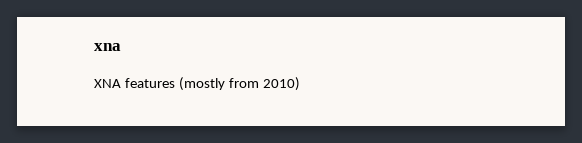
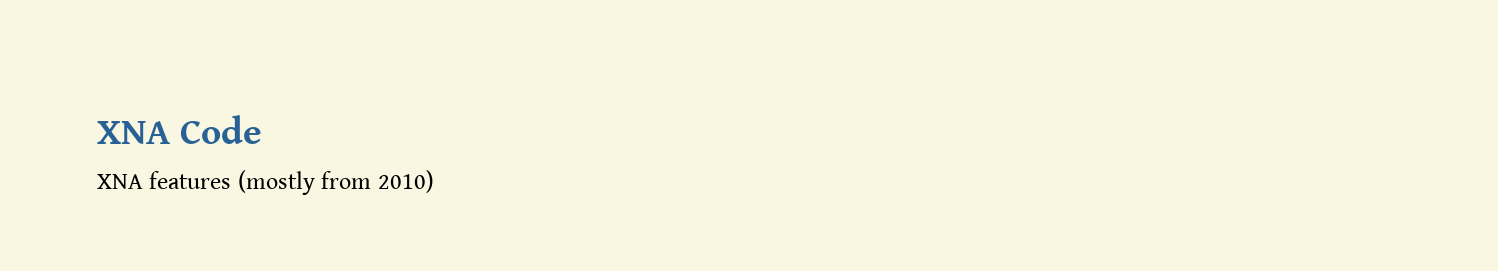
- xna
+ XNA Code

